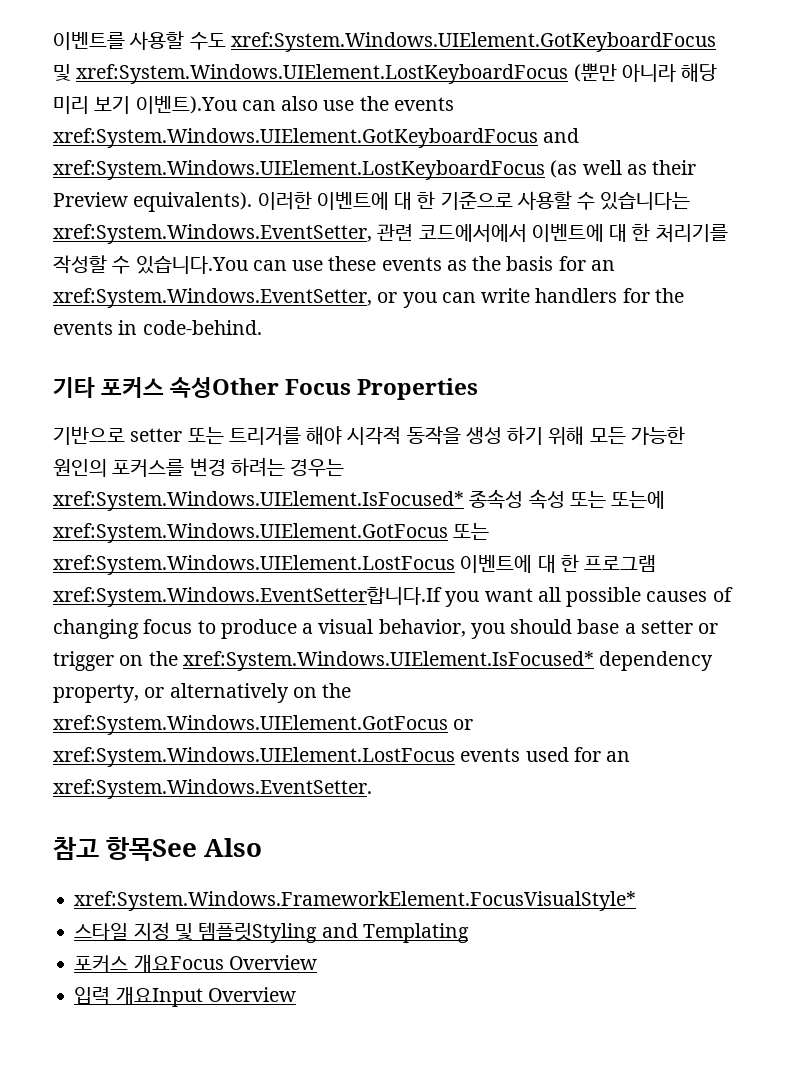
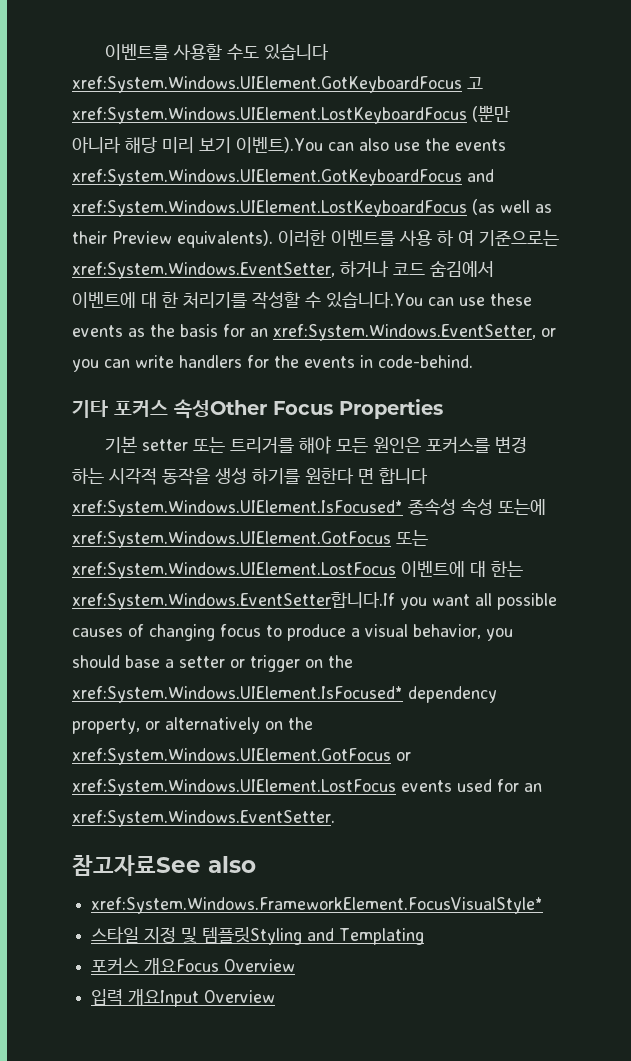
- 이벤트를 사용할 수도 xref:System.Windows.UIElement.GotKeyboardFocus 및 xref:System.Windows.UIElement.LostKeyboardFocus (뿐만 아니라 해당 미리 보기 이벤트).You can also use the events xref:System.Windows.UIElement.GotKeyboardFocus and xref:System.Windows.UIElement.LostKeyboardFocus (as well as their Preview equivalents).
+ 이벤트를 사용할 수도 있습니다 xref:System.Windows.UIElement.GotKeyboardFocus 고 xref:System.Windows.UIElement.LostKeyboardFocus (뿐만 아니라 해당 미리 보기 이벤트).You can also use the events xref:System.Windows.UIElement.GotKeyboardFocus and xref:System.Windows.UIElement.LostKeyboardFocus (as well as their Preview equivalents).
- 이러한 이벤트에 대 한 기준으로 사용할 수 있습니다는 xref:System.Windows.EventSetter, 관련 코드에서에서 이벤트에 대 한 처리기를 작성할 수 있습니다.You can use these events as the basis for an xref:System.Windows.EventSetter, or you can write handlers for the events in code-behind.
+ 이러한 이벤트를 사용 하 여 기준으로는 xref:System.Windows.EventSetter, 하거나 코드 숨김에서 이벤트에 대 한 처리기를 작성할 수 있습니다.You can use these events as the basis for an xref:System.Windows.EventSetter, or you can write handlers for the events in code-behind.
- 기반으로 setter 또는 트리거를 해야 시각적 동작을 생성 하기 위해 모든 가능한 원인의 포커스를 변경 하려는 경우는 xref:System.Windows.UIElement.IsFocused* 종속성 속성 또는 또는에 xref:System.Windows.UIElement.GotFocus 또는 xref:System.Windows.UIElement.LostFocus 이벤트에 대 한 프로그램 xref:System.Windows.EventSetter합니다.If you want all possible causes of changing focus to produce a visual behavior, you should base a setter or trigger on the xref:System.Windows.UIElement.IsFocused* dependency property, or alternatively on the xref:System.Windows.UIElement.GotFocus or xref:System.Windows.UIElement.LostFocus events used for an xref:System.Windows.EventSetter.
+ 기본 setter 또는 트리거를 해야 모든 원인은 포커스를 변경 하는 시각적 동작을 생성 하기를 원한다 면 합니다 xref:System.Windows.UIElement.IsFocused* 종속성 속성 또는에 xref:System.Windows.UIElement.GotFocus 또는 xref:System.Windows.UIElement.LostFocus 이벤트에 대 한는 xref:System.Windows.EventSetter합니다.If you want all possible causes of changing focus to produce a visual behavior, you should base a setter or trigger on the xref:System.Windows.UIElement.IsFocused* dependency property, or alternatively on the xref:System.Windows.UIElement.GotFocus or xref:System.Windows.UIElement.LostFocus events used for an xref:System.Windows.EventSetter.
- 참고 항목See Also
+ 참고자료See also

